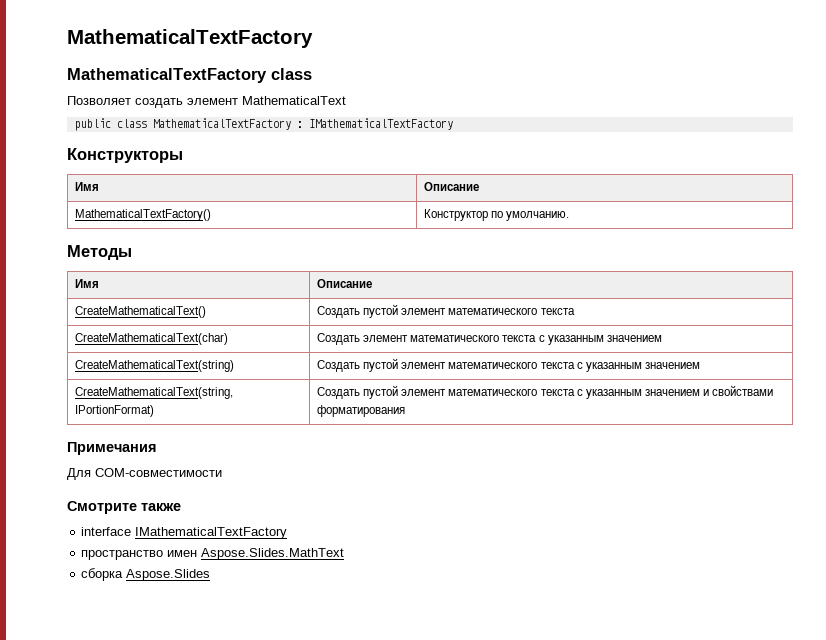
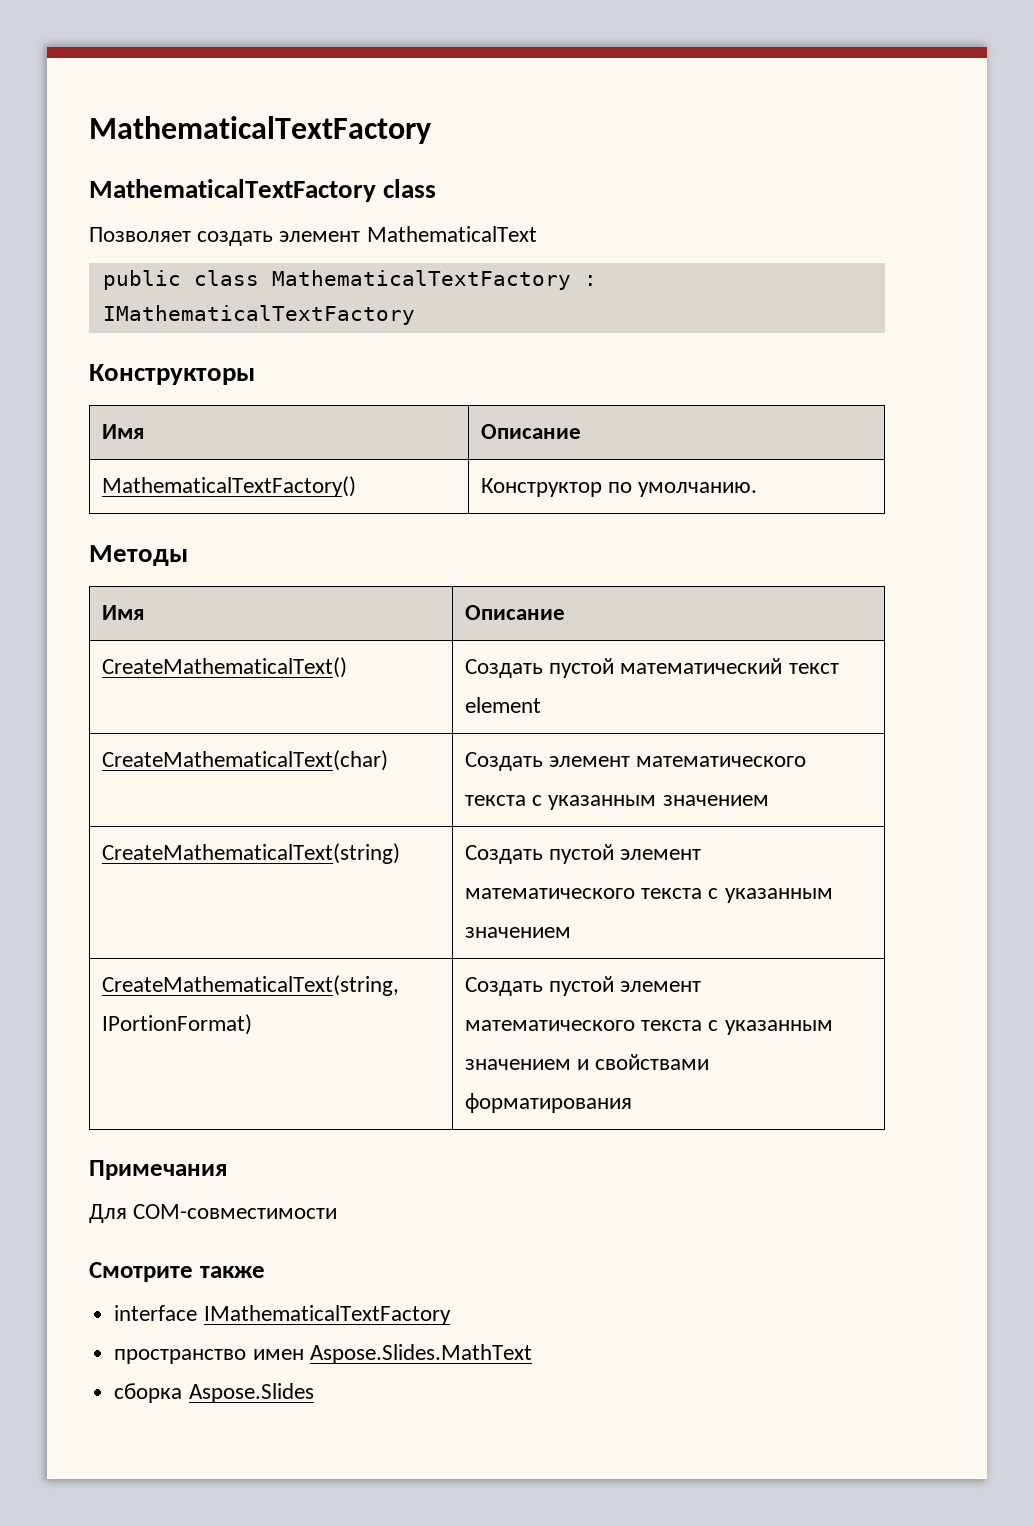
- CreateMathematicalText() | Создать пустой элемент математического текста
+ CreateMathematicalText() | Создать пустой математический текст element

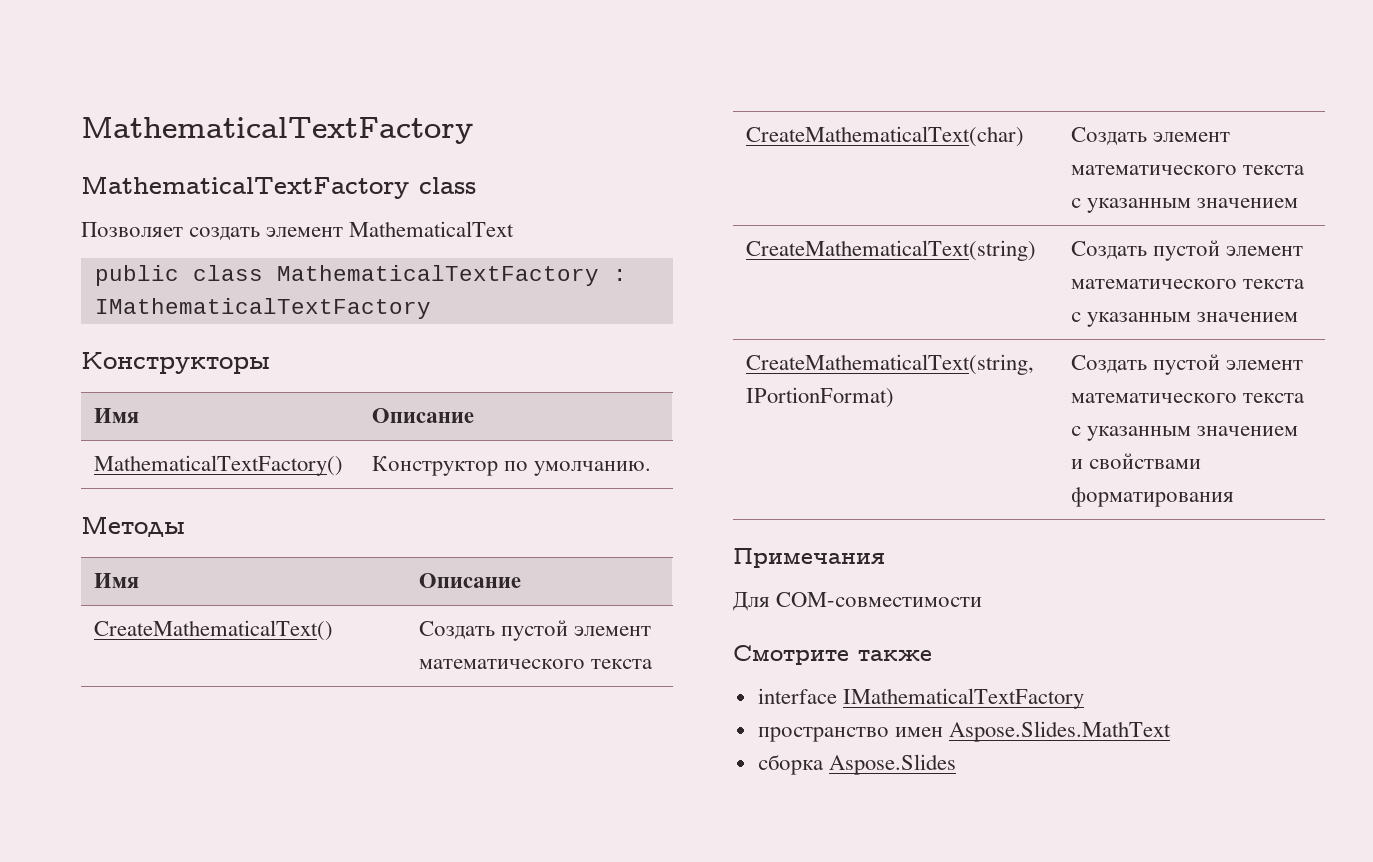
- CreateMathematicalText() | Создать пустой математический текст element
+ CreateMathematicalText() | Создать пустой элемент математического текста

